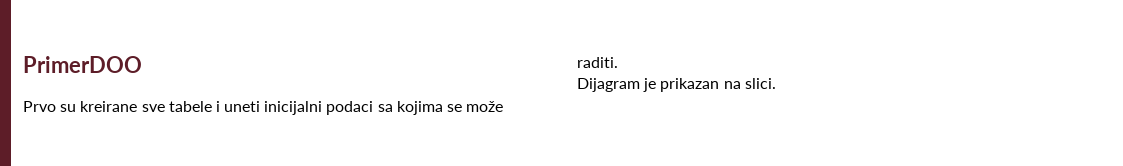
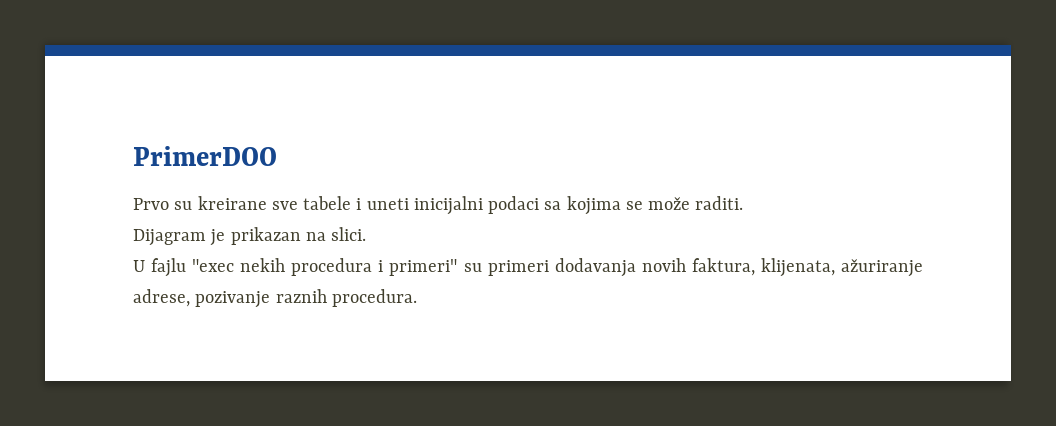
+ U fajlu "exec nekih procedura i primeri" su primeri dodavanja novih faktura, klijenata, ažuriranje adrese, pozivanje raznih procedura.

